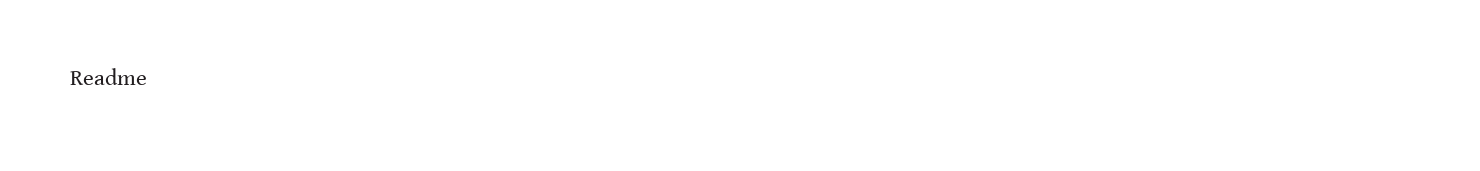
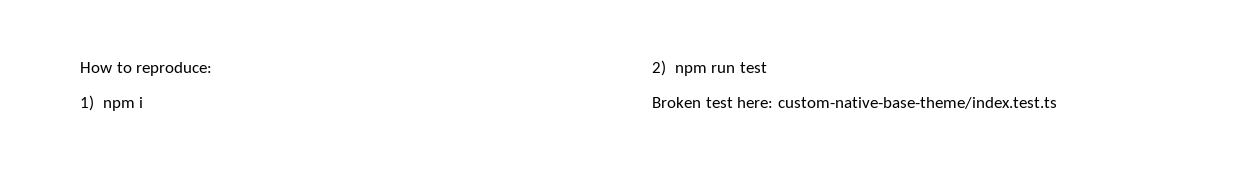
- Readme
+ How to reproduce:
+ 1) npm i
+ 2) npm run test
+ Broken test here: custom-native-base-theme/index.test.ts

